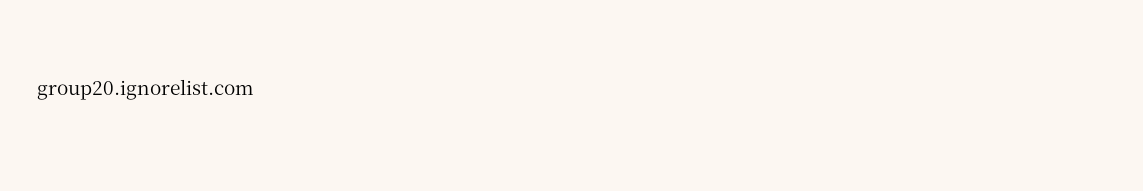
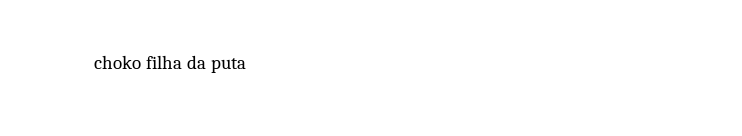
- group20.ignorelist.com
+ choko filha da puta

